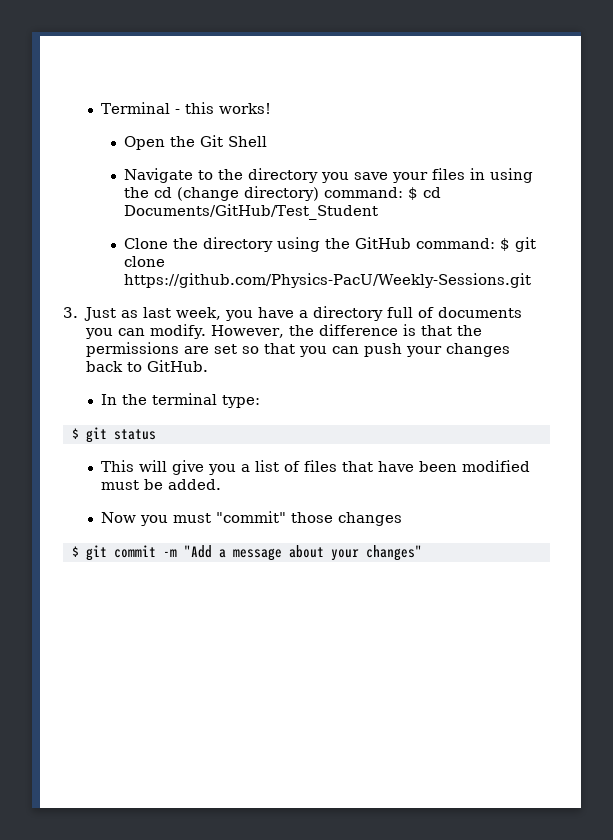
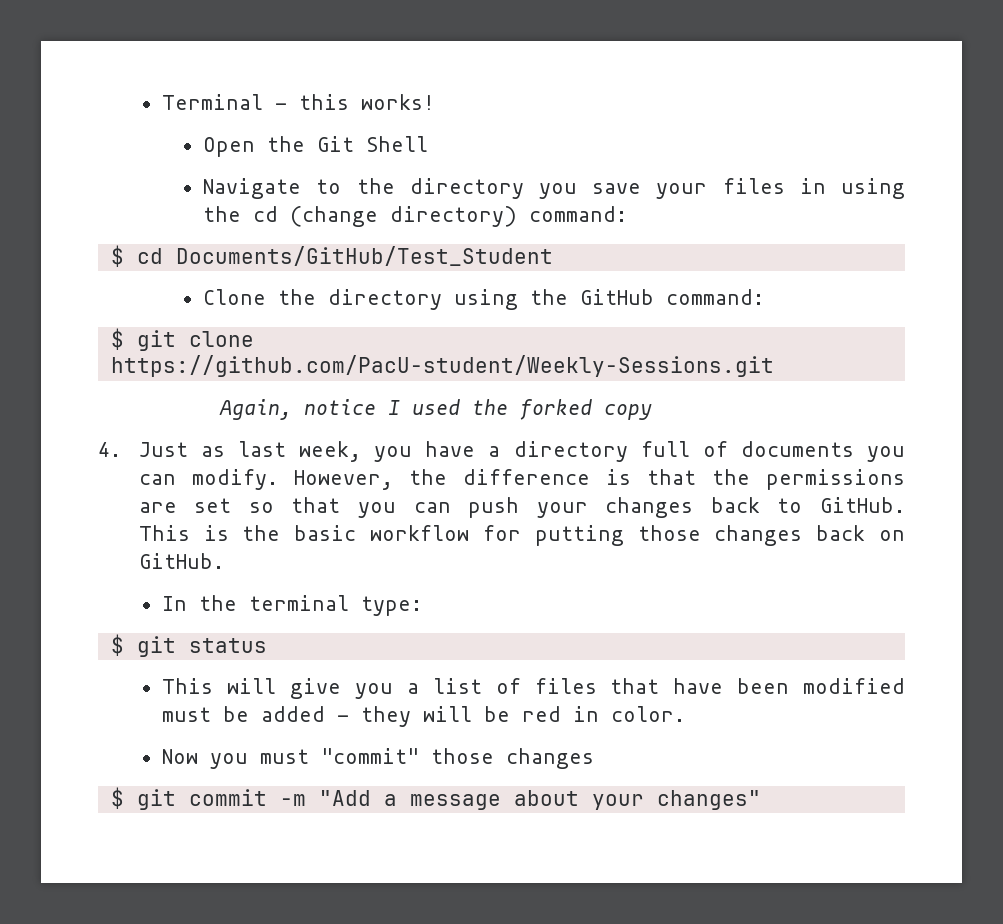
- Navigate to the directory you save your files in using the cd (change directory) command: $ cd Documents/GitHub/Test_Student
+ Navigate to the directory you save your files in using the cd (change directory) command:
+ $ cd Documents/GitHub/Test_Student
- Clone the directory using the GitHub command: $ git clone https://github.com/Physics-PacU/Weekly-Sessions.git
- 3. Just as last week, you have a directory full of documents you can modify.
+ Clone the directory using the GitHub command:
+ $ git clone https://github.com/PacU-student/Weekly-Sessions.git
+ Again, notice I used the forked copy
+ 4. Just as last week, you have a directory full of documents you can modify.
+ This is the basic workflow for putting those changes back on GitHub.
- This will give you a list of files that have been modified must be added.
+ This will give you a list of files that have been modified must be added - they will be red in color.

